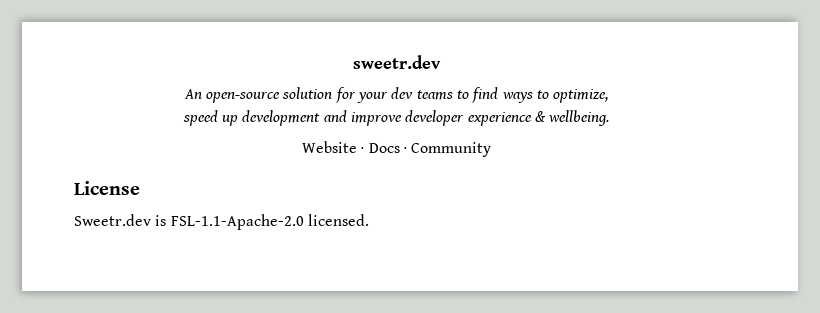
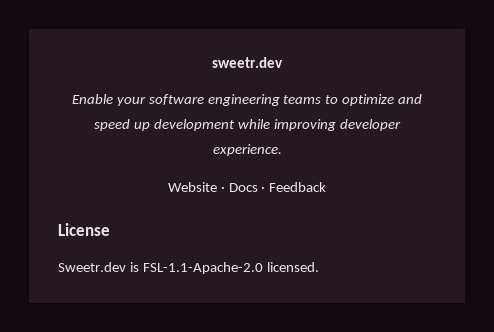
- An open-source solution for your dev teams to find ways to optimize,
- speed up development and improve developer experience & wellbeing.
+ Enable your software engineering teams to optimize and speed up development while improving developer experience.
- Website · Docs · Community
+ Website · Docs · Feedback

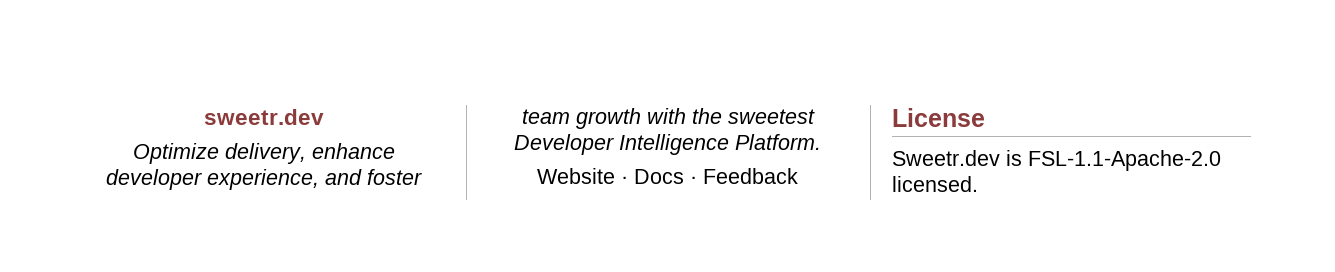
- Enable your software engineering teams to optimize and speed up development while improving developer experience.
+ Optimize delivery, enhance developer experience, and foster team growth with the sweetest Developer Intelligence Platform.

